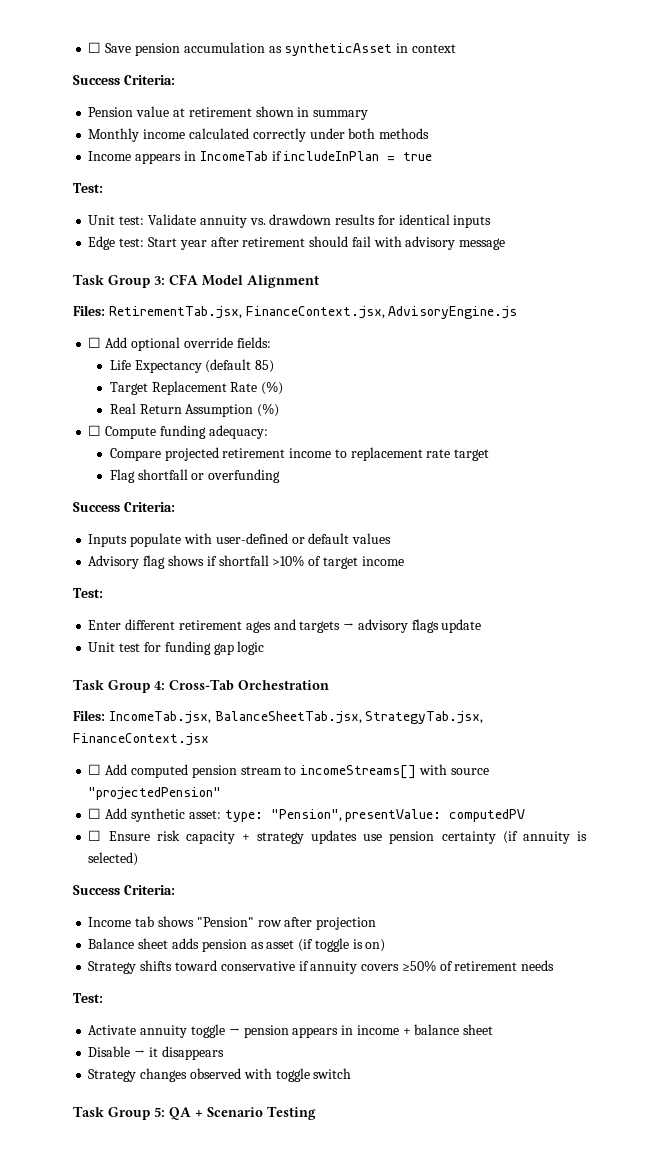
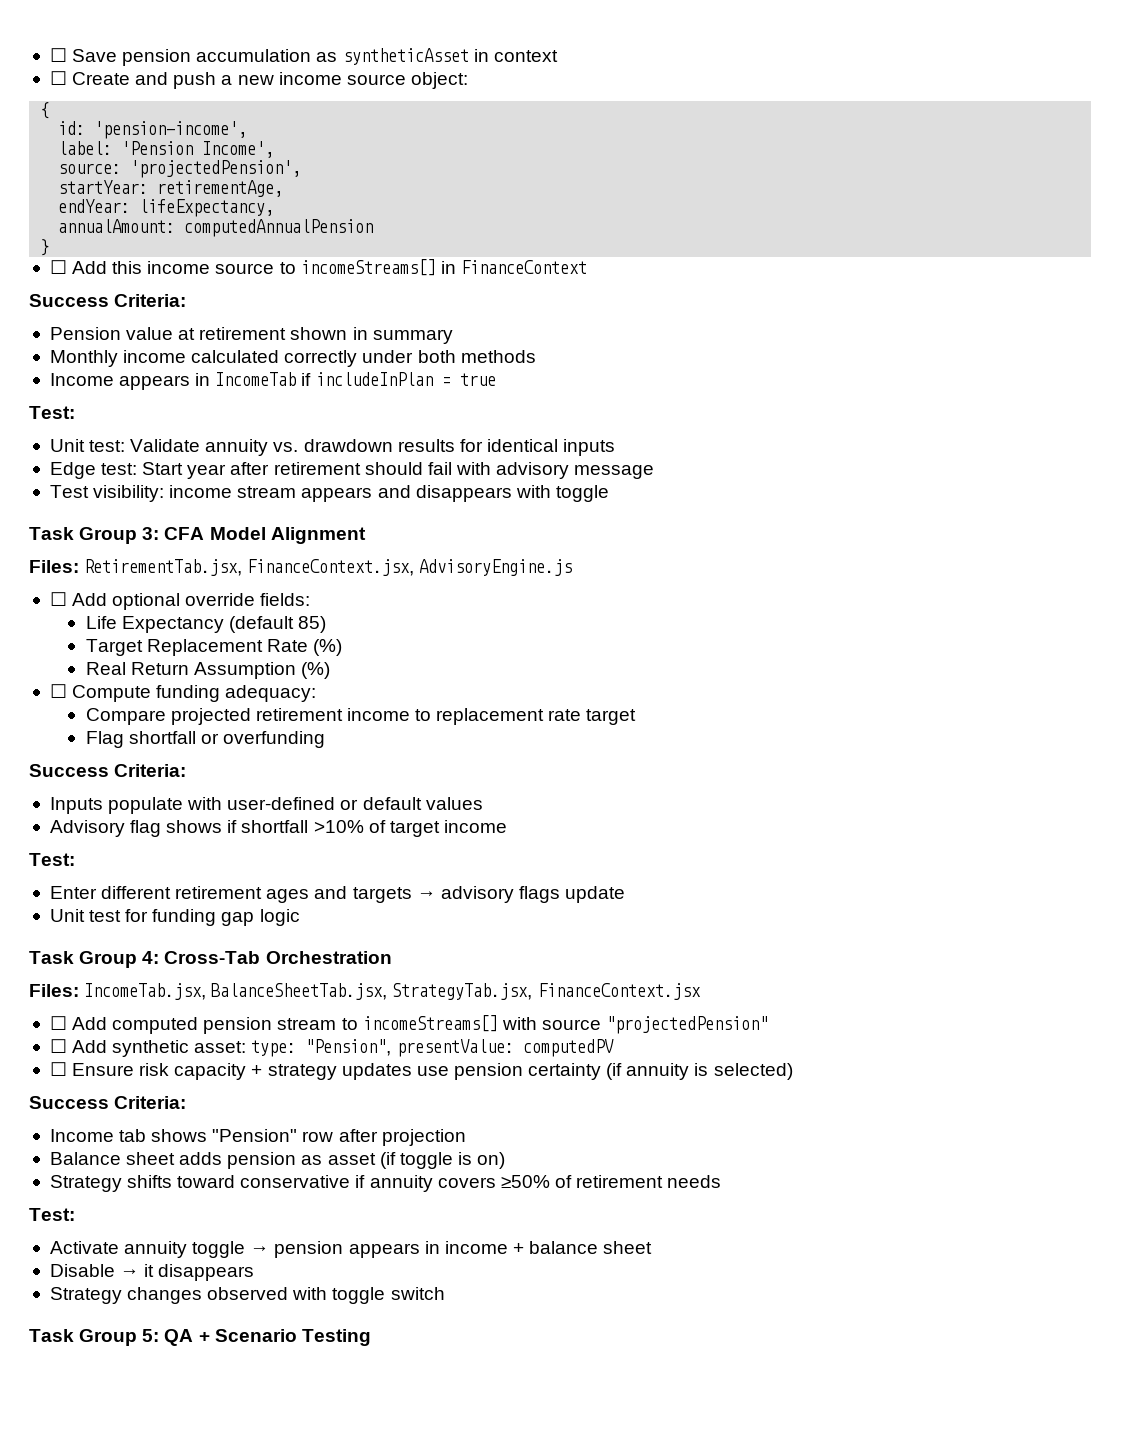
+ ☐ Create and push a new income source object:
+ {
+ id: 'pension-income',
+ label: 'Pension Income',
+ source: 'projectedPension',
+ startYear: retirementAge,
+ endYear: lifeExpectancy,
+ annualAmount: computedAnnualPension
+ }
+ ☐ Add this income source to incomeStreams[] in FinanceContext
+ Test visibility: income stream appears and disappears with toggle

